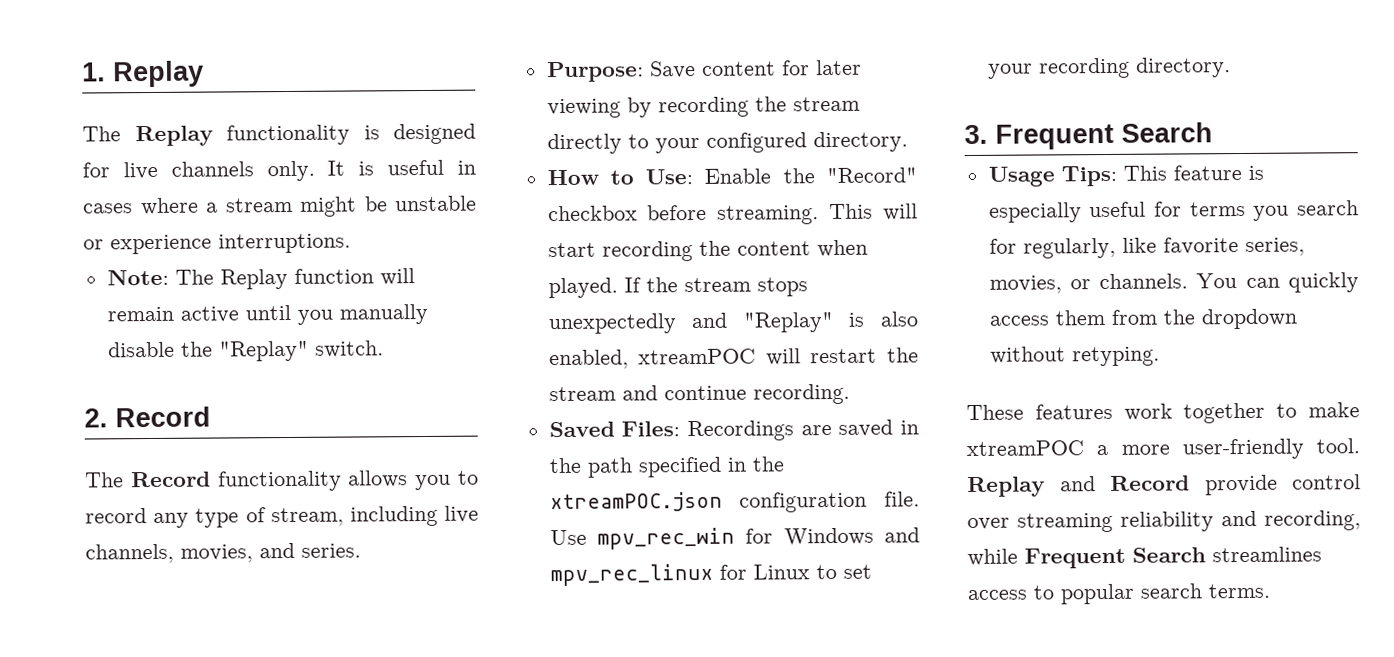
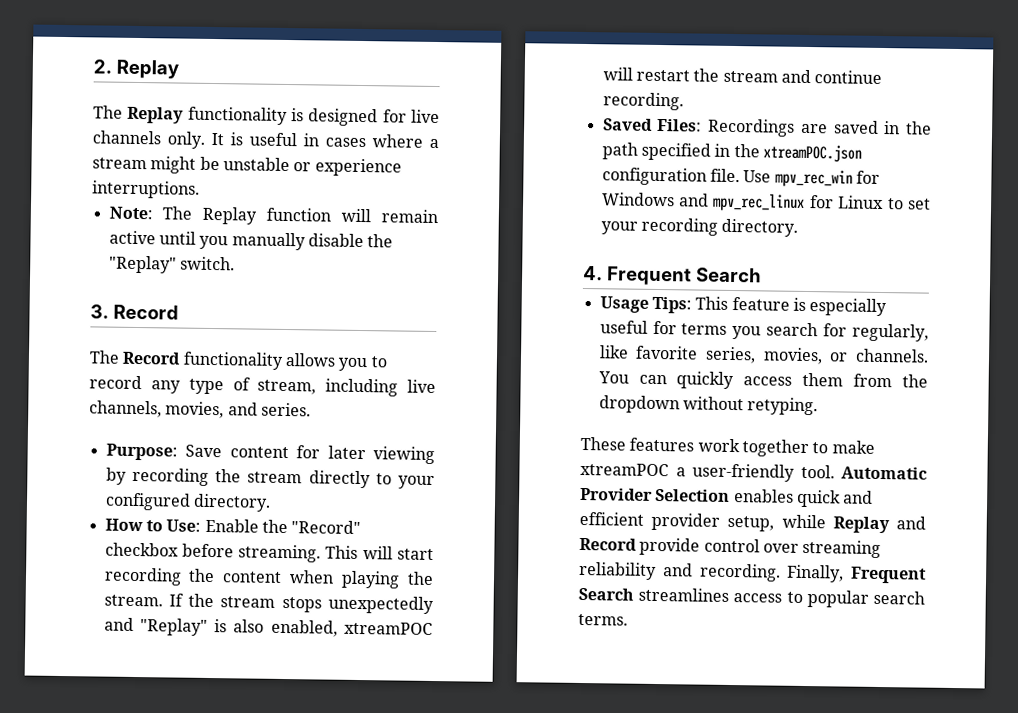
- 1. Replay
+ 2. Replay
- 2. Record
+ 3. Record
- This will start recording the content when played.
+ This will start recording the content when playing the stream.
- 3. Frequent Search
+ 4. Frequent Search
- These features work together to make xtreamPOC a more user-friendly tool.
+ These features work together to make xtreamPOC a user-friendly tool.
- Replay and Record provide control over streaming reliability and recording, while Frequent Search streamlines access to popular search terms.
+ Automatic Provider Selection enables quick and efficient provider setup, while Replay and Record provide control over streaming reliability and recording. Finally, Frequent Search streamlines access to popular search terms.

